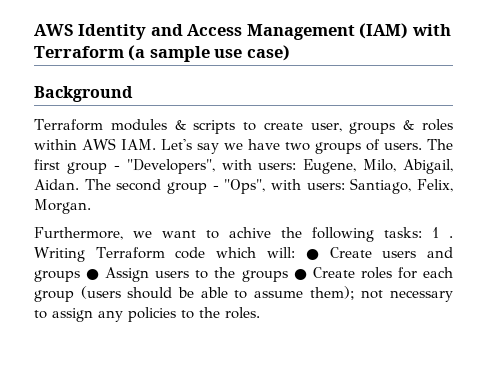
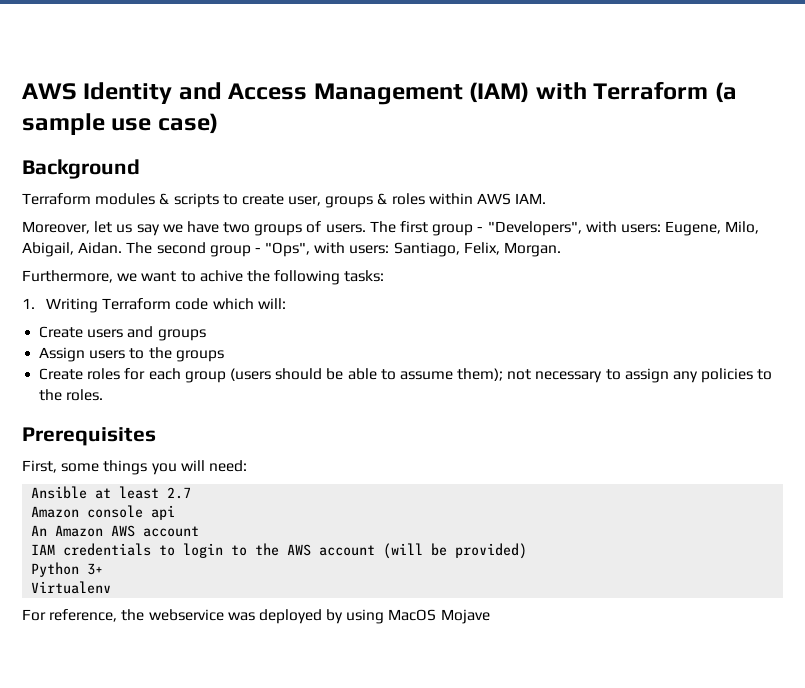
- Terraform modules & scripts to create user, groups & roles within AWS IAM. Let's say we have two groups of users.
+ Terraform modules & scripts to create user, groups & roles within AWS IAM.
+ Moreover, let us say we have two groups of users.
- Furthermore, we want to achive the following tasks: 1 . Writing Terraform code which will: ● Create users and groups ● Assign users to the groups ● Create roles for each group (users should be able to assume them); not necessary to assign any policies to the roles.
+ Furthermore, we want to achive the following tasks:
+ 1. Writing Terraform code which will:
+ Create users and groups
+ Assign users to the groups
+ Create roles for each group (users should be able to assume them); not necessary to assign any policies to the roles.
+ Prerequisites
+ First, some things you will need:
+ Ansible at least 2.7
+ Amazon console api
+ An Amazon AWS account
+ IAM credentials to login to the AWS account (will be provided)
+ Python 3+
+ Virtualenv
+ For reference, the webservice was deployed by using MacOS Mojave

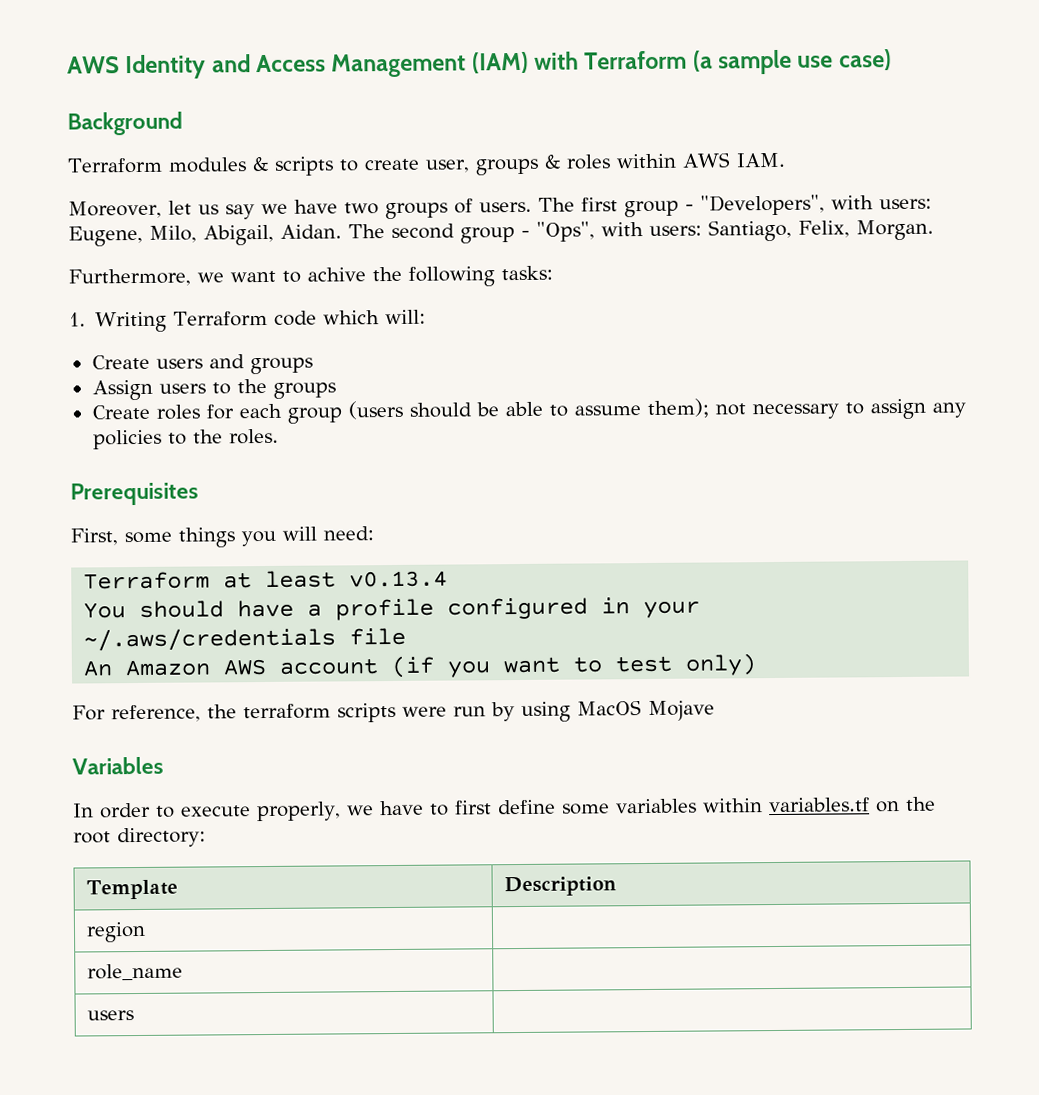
- Ansible at least 2.7
- Amazon console api
- An Amazon AWS account
- IAM credentials to login to the AWS account (will be provided)
- Python 3+
- Virtualenv
+ Terraform at least v0.13.4
+ You should have a profile configured in your ~/.aws/credentials file
+ An Amazon AWS account (if you want to test only)
- For reference, the webservice was deployed by using MacOS Mojave
+ For reference, the terraform scripts were run by using MacOS Mojave
+ Variables
+ In order to execute properly, we have to first define some variables within variables.tf on the root directory:
+ Template | Description
+ region |
+ role_name |
+ users |

